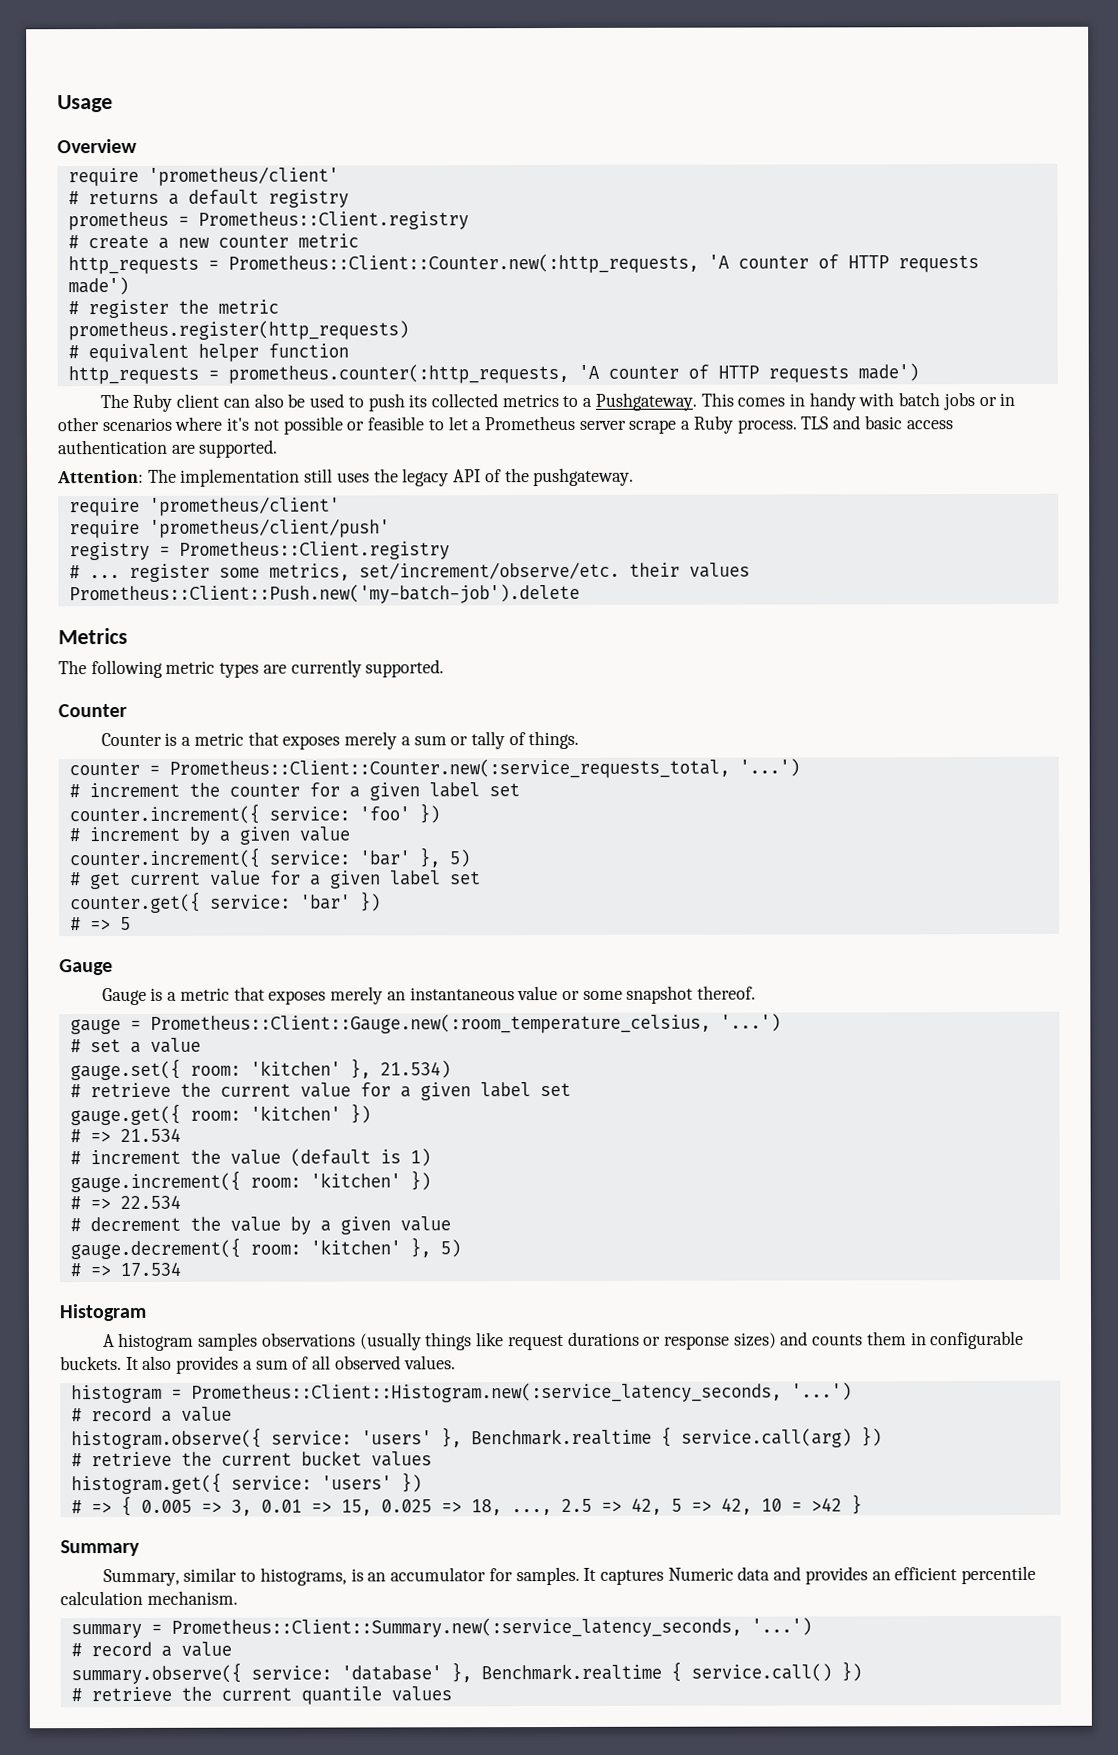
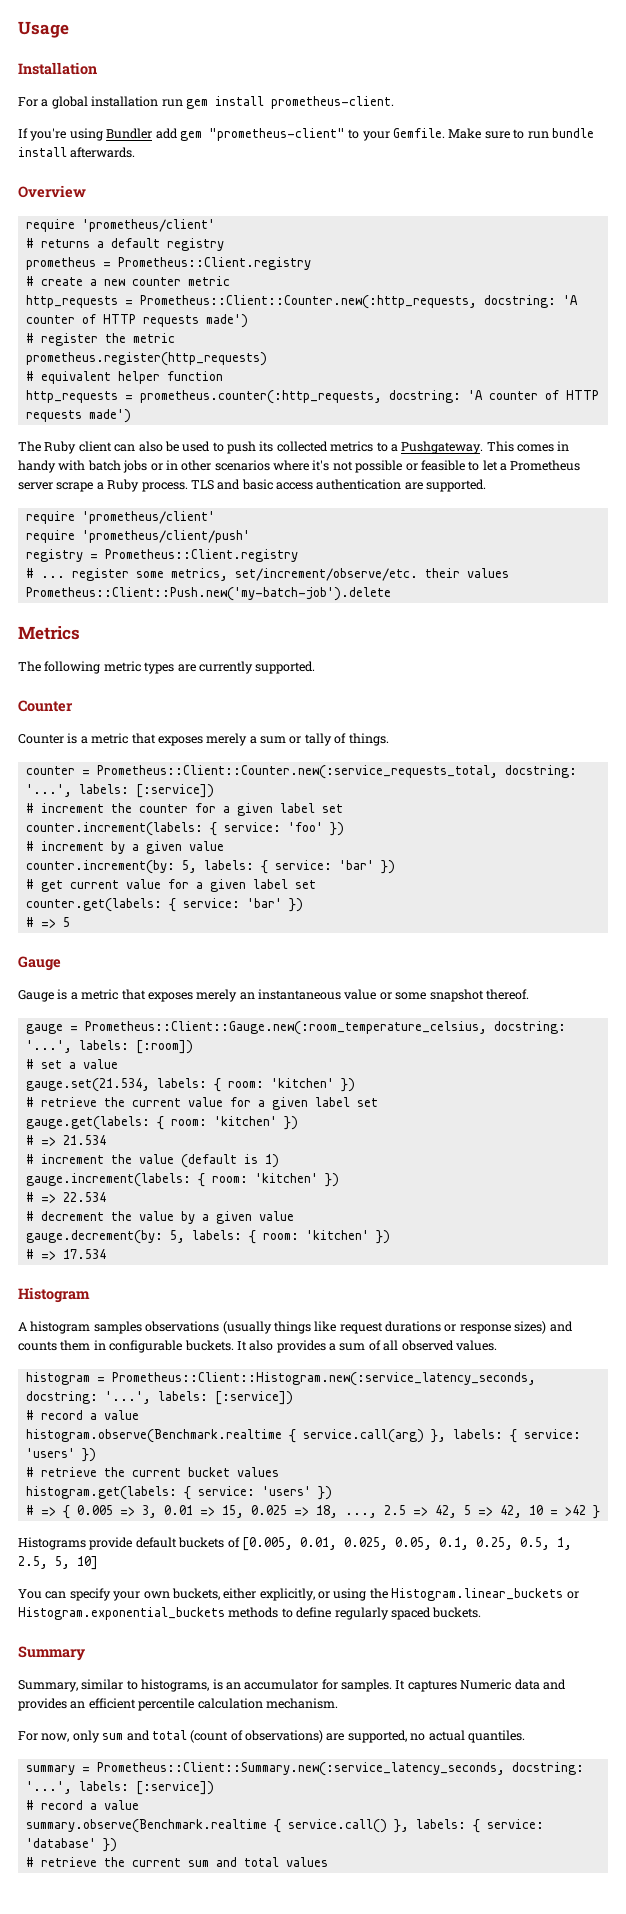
+ Installation
+ For a global installation run gem install prometheus-client.
+ If you're using Bundler add gem "prometheus-client" to your Gemfile. Make sure to run bundle install afterwards.
- http_requests = Prometheus::Client::Counter.new(:http_requests, 'A counter of HTTP requests made')
+ http_requests = Prometheus::Client::Counter.new(:http_requests, docstring: 'A counter of HTTP requests made')
- http_requests = prometheus.counter(:http_requests, 'A counter of HTTP requests made')
+ http_requests = prometheus.counter(:http_requests, docstring: 'A counter of HTTP requests made')
- Attention: The implementation still uses the legacy API of the pushgateway.
- counter = Prometheus::Client::Counter.new(:service_requests_total, '...')
+ counter = Prometheus::Client::Counter.new(:service_requests_total, docstring: '...', labels: [:service])
- counter.increment({ service: 'foo' })
+ counter.increment(labels: { service: 'foo' })
- counter.increment({ service: 'bar' }, 5)
+ counter.increment(by: 5, labels: { service: 'bar' })
- counter.get({ service: 'bar' })
+ counter.get(labels: { service: 'bar' })
- gauge = Prometheus::Client::Gauge.new(:room_temperature_celsius, '...')
+ gauge = Prometheus::Client::Gauge.new(:room_temperature_celsius, docstring: '...', labels: [:room])
- gauge.set({ room: 'kitchen' }, 21.534)
+ gauge.set(21.534, labels: { room: 'kitchen' })
- gauge.get({ room: 'kitchen' })
+ gauge.get(labels: { room: 'kitchen' })
- gauge.increment({ room: 'kitchen' })
+ gauge.increment(labels: { room: 'kitchen' })
- gauge.decrement({ room: 'kitchen' }, 5)
+ gauge.decrement(by: 5, labels: { room: 'kitchen' })
- histogram = Prometheus::Client::Histogram.new(:service_latency_seconds, '...')
+ histogram = Prometheus::Client::Histogram.new(:service_latency_seconds, docstring: '...', labels: [:service])
  # record a value
- histogram.observe({ service: 'users' }, Benchmark.realtime { service.call(arg) })
+ histogram.observe(Benchmark.realtime { service.call(arg) }, labels: { service: 'users' })
- histogram.get({ service: 'users' })
+ histogram.get(labels: { service: 'users' })
+ Histograms provide default buckets of [0.005, 0.01, 0.025, 0.05, 0.1, 0.25, 0.5, 1, 2.5, 5, 10]
+ You can specify your own buckets, either explicitly, or using the Histogram.linear_buckets or Histogram.exponential_buckets methods to define regularly spaced buckets.
+ For now, only sum and total (count of observations) are supported, no actual quantiles.
- summary = Prometheus::Client::Summary.new(:service_latency_seconds, '...')
+ summary = Prometheus::Client::Summary.new(:service_latency_seconds, docstring: '...', labels: [:service])
  # record a value
- summary.observe({ service: 'database' }, Benchmark.realtime { service.call() })
- # retrieve the current quantile values
+ summary.observe(Benchmark.realtime { service.call() }, labels: { service: 'database' })
+ # retrieve the current sum and total values

